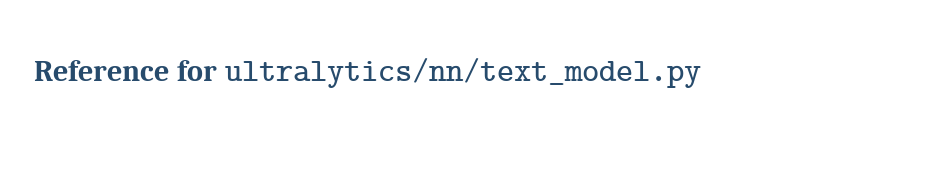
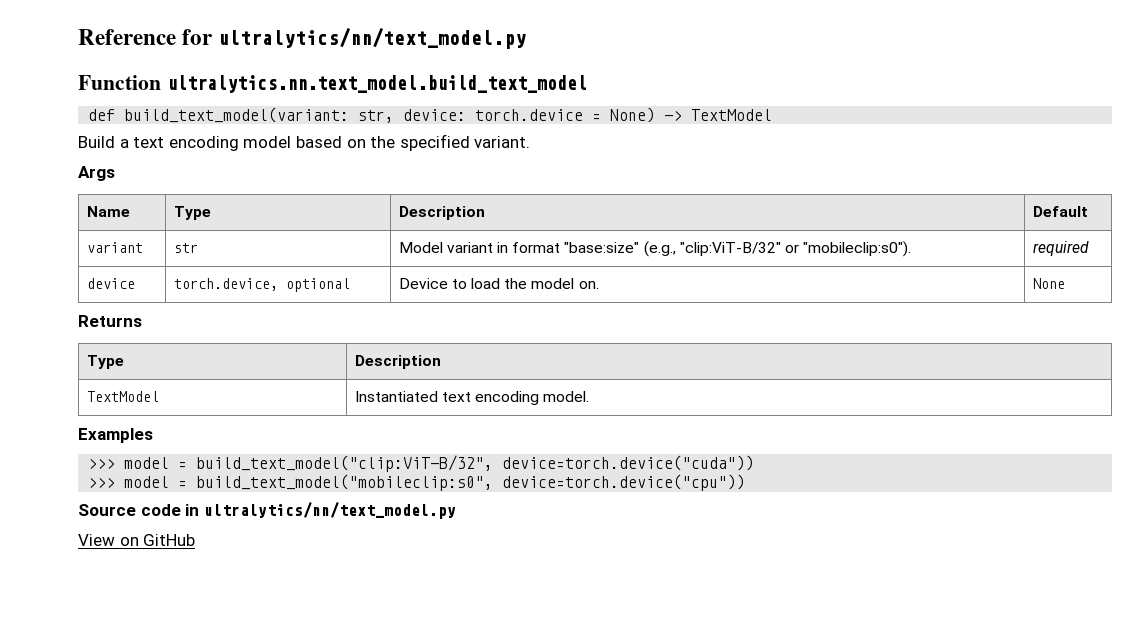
+ Function ultralytics.nn.text_model.build_text_model
+ def build_text_model(variant: str, device: torch.device = None) -> TextModel
+ Build a text encoding model based on the specified variant.
+ Args
+ Name | Type | Description | Default
+ variant | str | Model variant in format "base:size" (e.g., "clip:ViT-B/32" or "mobileclip:s0"). | required
+ device | torch.device, optional | Device to load the model on. | None
+ Returns
+ Type | Description
+ TextModel | Instantiated text encoding model.
+ Examples
+ >>> model = build_text_model("clip:ViT-B/32", device=torch.device("cuda"))
+ >>> model = build_text_model("mobileclip:s0", device=torch.device("cpu"))
+ Source code in ultralytics/nn/text_model.py
+ View on GitHub

